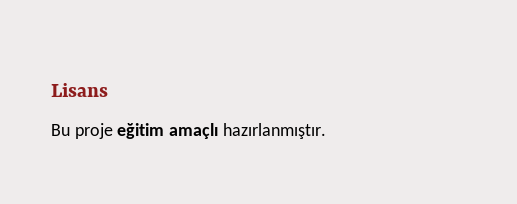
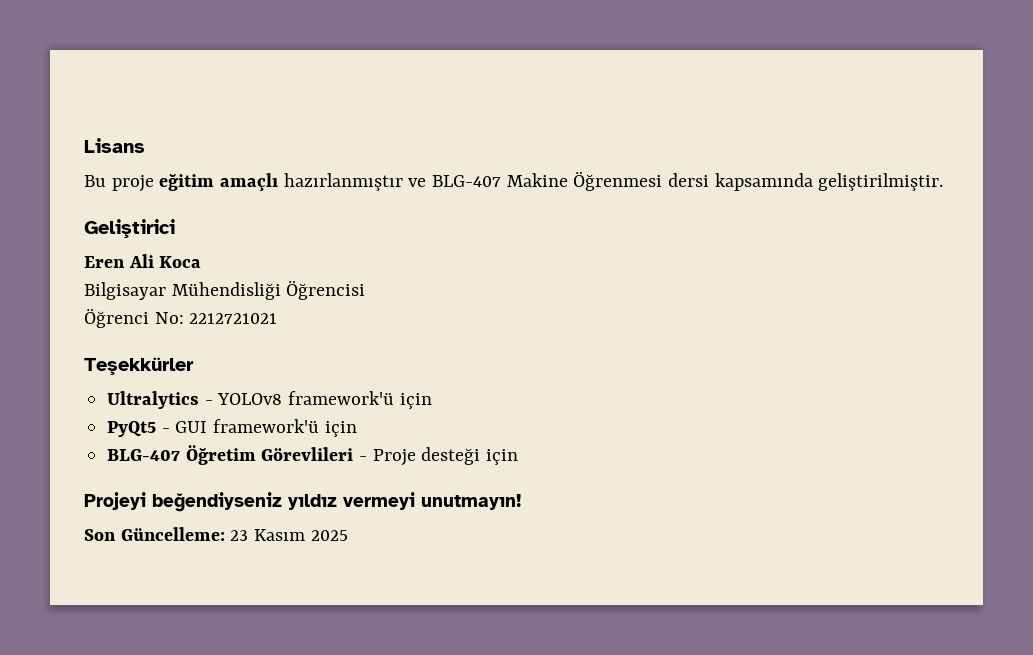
- Bu proje eğitim amaçlı hazırlanmıştır.
+ Bu proje eğitim amaçlı hazırlanmıştır ve BLG-407 Makine Öğrenmesi dersi kapsamında geliştirilmiştir.
+ Geliştirici
+ Eren Ali Koca
+ Bilgisayar Mühendisliği Öğrencisi
+ Öğrenci No: 2212721021
+ Teşekkürler
+ Ultralytics - YOLOv8 framework'ü için
+ PyQt5 - GUI framework'ü için
+ BLG-407 Öğretim Görevlileri - Proje desteği için
+ Projeyi beğendiyseniz yıldız vermeyi unutmayın!
+ Son Güncelleme: 23 Kasım 2025

